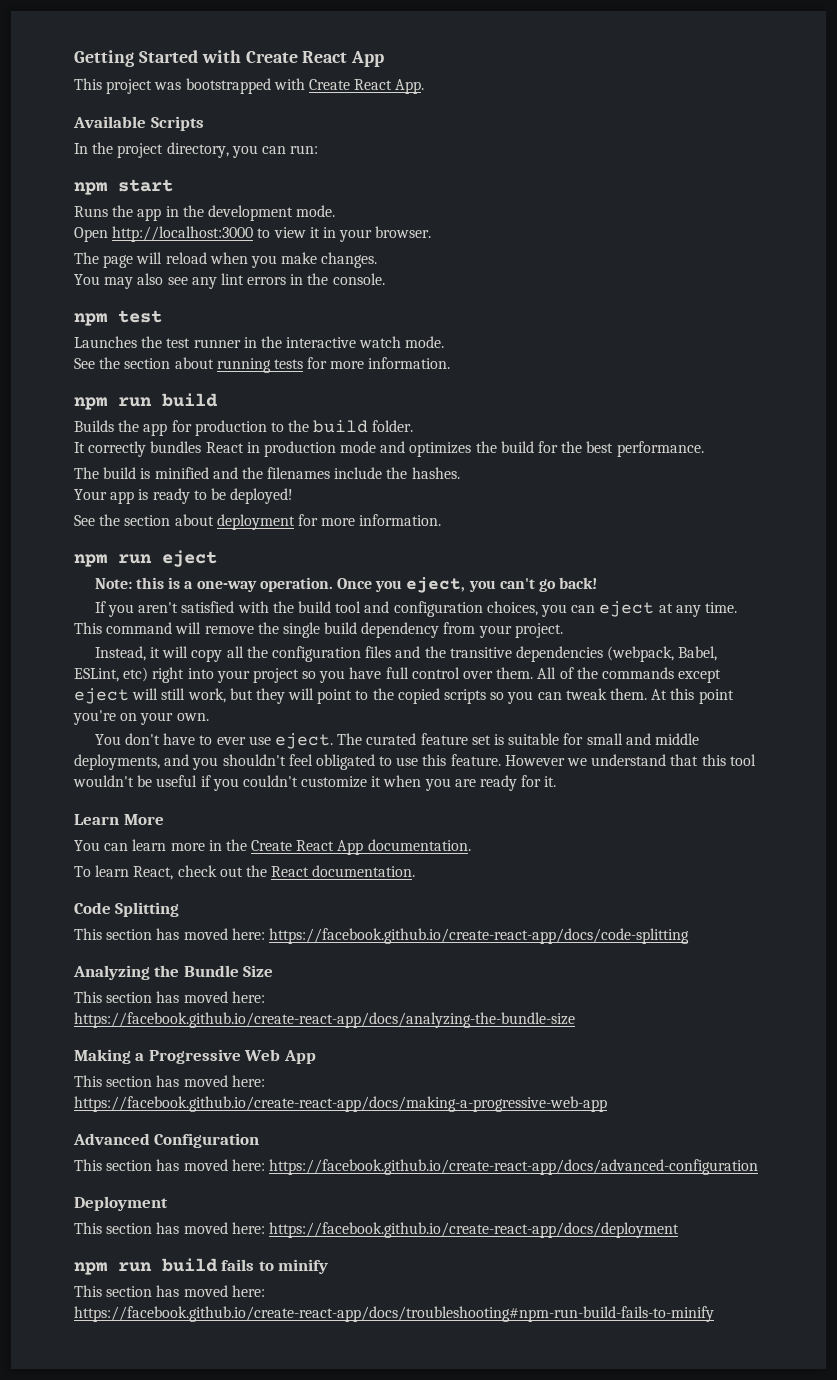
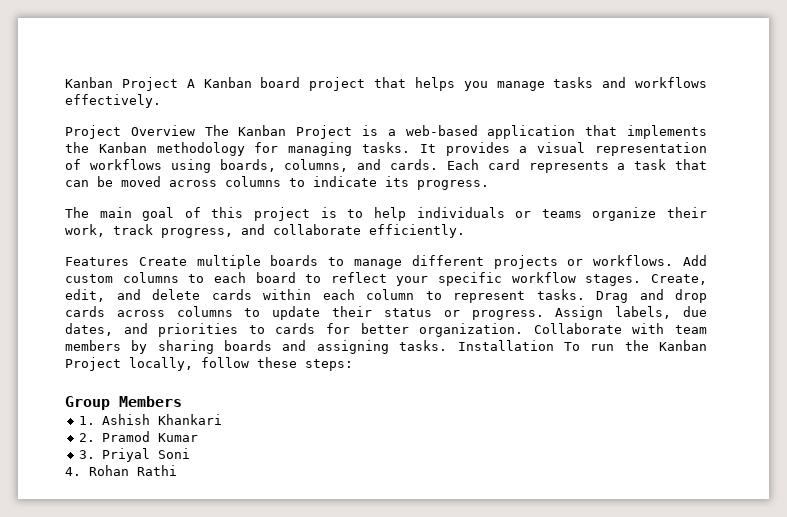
- Getting Started with Create React App
- This project was bootstrapped with Create React App.
- Available Scripts
- In the project directory, you can run:
- npm start
- Runs the app in the development mode.
- Open http://localhost:3000 to view it in your browser.
- The page will reload when you make changes.
- You may also see any lint errors in the console.
- npm test
- Launches the test runner in the interactive watch mode.
- See the section about running tests for more information.
- npm run build
- Builds the app for production to the build folder.
- It correctly bundles React in production mode and optimizes the build for the best performance.
- The build is minified and the filenames include the hashes.
- Your app is ready to be deployed!
- See the section about deployment for more information.
- npm run eject
- Note: this is a one-way operation. Once you eject, you can't go back!
- If you aren't satisfied with the build tool and configuration choices, you can eject at any time. This command will remove the single build dependency from your project.
- Instead, it will copy all the configuration files and the transitive dependencies (webpack, Babel, ESLint, etc) right into your project so you have full control over them. All of the commands except eject will still work, but they will point to the copied scripts so you can tweak them. At this point you're on your own.
- You don't have to ever use eject. The curated feature set is suitable for small and middle deployments, and you shouldn't feel obligated to use this feature. However we understand that this tool wouldn't be useful if you couldn't customize it when you are ready for it.
- Learn More
- You can learn more in the Create React App documentation.
- To learn React, check out the React documentation.
- Code Splitting
- This section has moved here: https://facebook.github.io/create-react-app/docs/code-splitting
- Analyzing the Bundle Size
- This section has moved here: https://facebook.github.io/create-react-app/docs/analyzing-the-bundle-size
- Making a Progressive Web App
- This section has moved here: https://facebook.github.io/create-react-app/docs/making-a-progressive-web-app
- Advanced Configuration
- This section has moved here: https://facebook.github.io/create-react-app/docs/advanced-configuration
- Deployment
- This section has moved here: https://facebook.github.io/create-react-app/docs/deployment
- npm run build fails to minify
- This section has moved here: https://facebook.github.io/create-react-app/docs/troubleshooting#npm-run-build-fails-to-minify
+ Kanban Project A Kanban board project that helps you manage tasks and workflows effectively.
+ Project Overview The Kanban Project is a web-based application that implements the Kanban methodology for managing tasks. It provides a visual representation of workflows using boards, columns, and cards. Each card represents a task that can be moved across columns to indicate its progress.
+ The main goal of this project is to help individuals or teams organize their work, track progress, and collaborate efficiently.
+ Features Create multiple boards to manage different projects or workflows. Add custom columns to each board to reflect your specific workflow stages. Create, edit, and delete cards within each column to represent tasks. Drag and drop cards across columns to update their status or progress. Assign labels, due dates, and priorities to cards for better organization. Collaborate with team members by sharing boards and assigning tasks. Installation To run the Kanban Project locally, follow these steps:
+ Group Members
+ 1. Ashish Khankari
+ 2. Pramod Kumar
+ 3. Priyal Soni
+ 4. Rohan Rathi

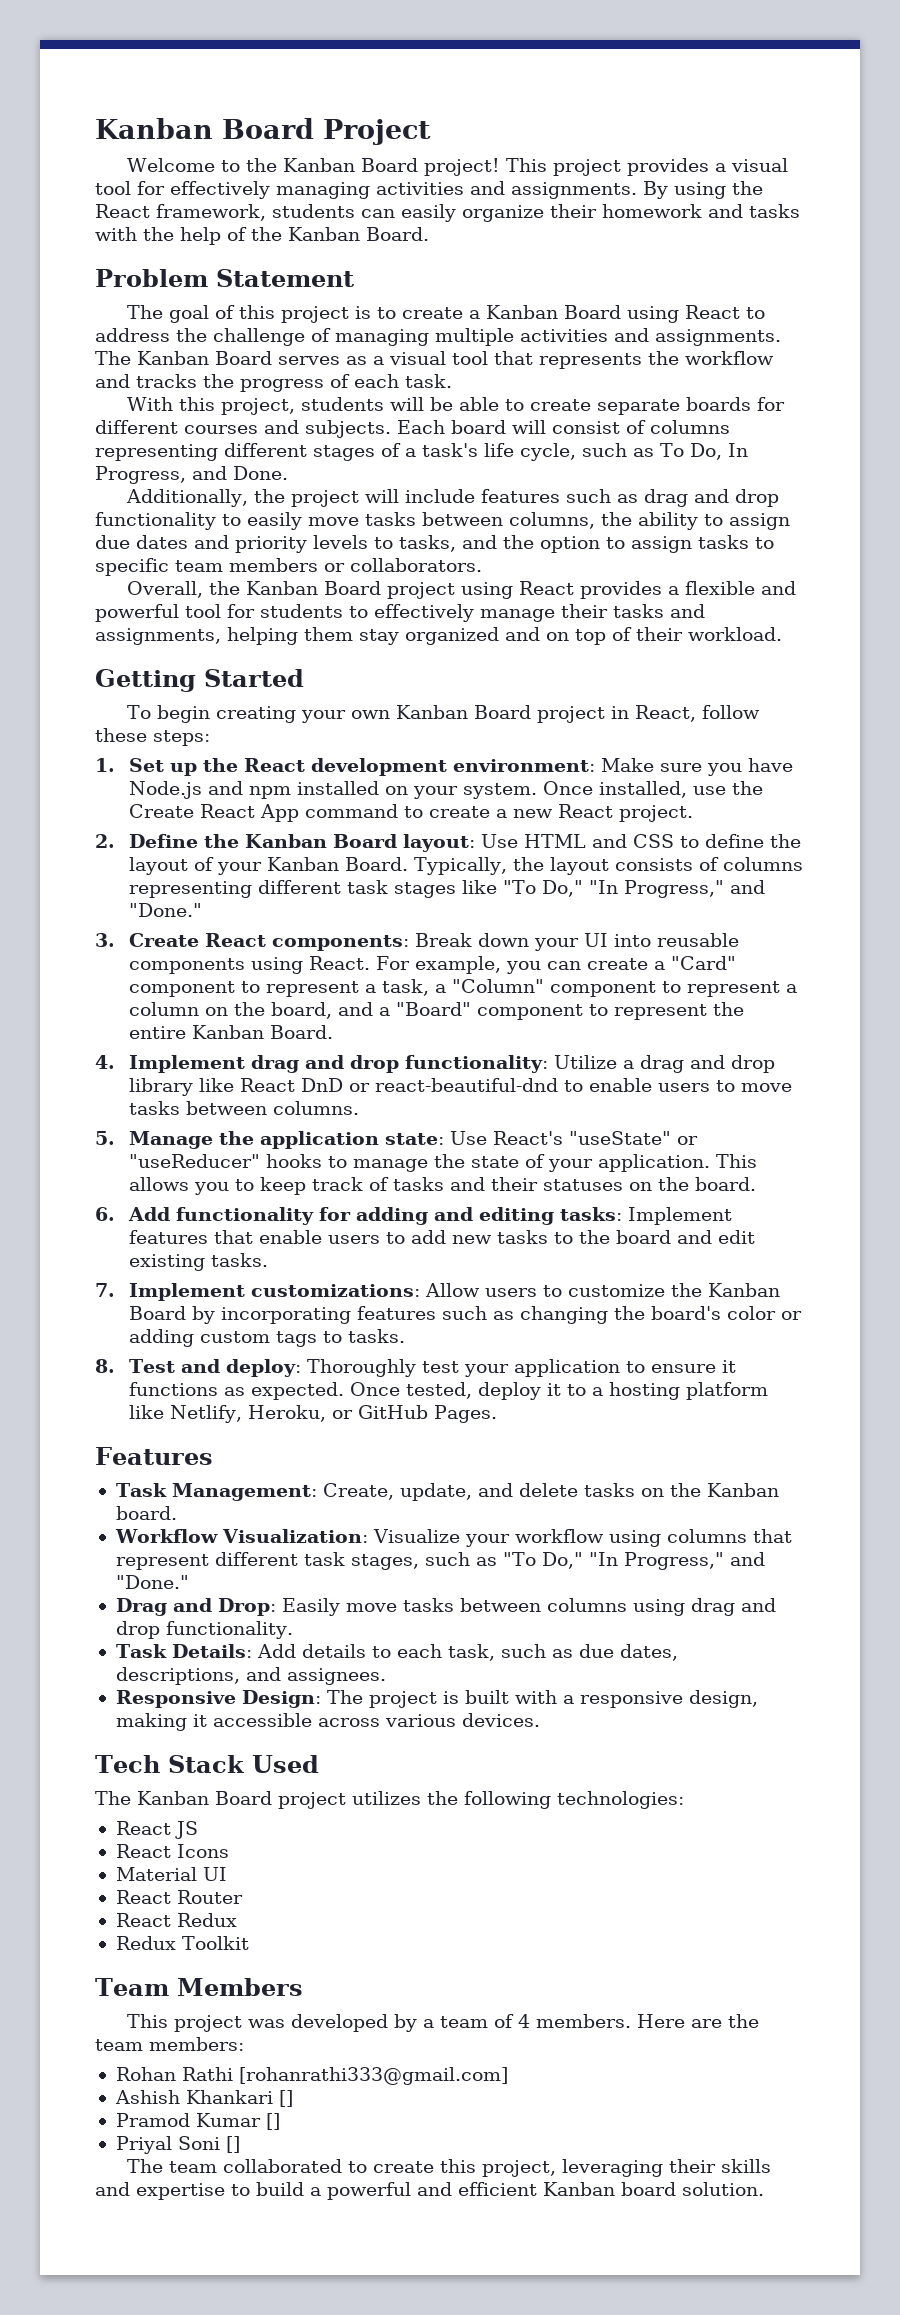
- Kanban Project A Kanban board project that helps you manage tasks and workflows effectively.
- Project Overview The Kanban Project is a web-based application that implements the Kanban methodology for managing tasks. It provides a visual representation of workflows using boards, columns, and cards. Each card represents a task that can be moved across columns to indicate its progress.
- The main goal of this project is to help individuals or teams organize their work, track progress, and collaborate efficiently.
- Features Create multiple boards to manage different projects or workflows. Add custom columns to each board to reflect your specific workflow stages. Create, edit, and delete cards within each column to represent tasks. Drag and drop cards across columns to update their status or progress. Assign labels, due dates, and priorities to cards for better organization. Collaborate with team members by sharing boards and assigning tasks. Installation To run the Kanban Project locally, follow these steps:
- Group Members
- 1. Ashish Khankari
- 2. Pramod Kumar
- 3. Priyal Soni
- 4. Rohan Rathi
+ Kanban Board Project
+ Welcome to the Kanban Board project! This project provides a visual tool for effectively managing activities and assignments. By using the React framework, students can easily organize their homework and tasks with the help of the Kanban Board.
+ Problem Statement
+ The goal of this project is to create a Kanban Board using React to address the challenge of managing multiple activities and assignments. The Kanban Board serves as a visual tool that represents the workflow and tracks the progress of each task.
+ With this project, students will be able to create separate boards for different courses and subjects. Each board will consist of columns representing different stages of a task's life cycle, such as To Do, In Progress, and Done.
+ Additionally, the project will include features such as drag and drop functionality to easily move tasks between columns, the ability to assign due dates and priority levels to tasks, and the option to assign tasks to specific team members or collaborators.
+ Overall, the Kanban Board project using React provides a flexible and powerful tool for students to effectively manage their tasks and assignments, helping them stay organized and on top of their workload.
+ Getting Started
+ To begin creating your own Kanban Board project in React, follow these steps:
+ 1. Set up the React development environment: Make sure you have Node.js and npm installed on your system. Once installed, use the Create React App command to create a new React project.
+ 2. Define the Kanban Board layout: Use HTML and CSS to define the layout of your Kanban Board. Typically, the layout consists of columns representing different task stages like "To Do," "In Progress," and "Done."
+ 3. Create React components: Break down your UI into reusable components using React. For example, you can create a "Card" component to represent a task, a "Column" component to represent a column on the board, and a "Board" component to represent the entire Kanban Board.
+ 4. Implement drag and drop functionality: Utilize a drag and drop library like React DnD or react-beautiful-dnd to enable users to move tasks between columns.
+ 5. Manage the application state: Use React's "useState" or "useReducer" hooks to manage the state of your application. This allows you to keep track of tasks and their statuses on the board.
+ 6. Add functionality for adding and editing tasks: Implement features that enable users to add new tasks to the board and edit existing tasks.
+ 7. Implement customizations: Allow users to customize the Kanban Board by incorporating features such as changing the board's color or adding custom tags to tasks.
+ 8. Test and deploy: Thoroughly test your application to ensure it functions as expected. Once tested, deploy it to a hosting platform like Netlify, Heroku, or GitHub Pages.
+ Features
+ Task Management: Create, update, and delete tasks on the Kanban board.
+ Workflow Visualization: Visualize your workflow using columns that represent different task stages, such as "To Do," "In Progress," and "Done."
+ Drag and Drop: Easily move tasks between columns using drag and drop functionality.
+ Task Details: Add details to each task, such as due dates, descriptions, and assignees.
+ Responsive Design: The project is built with a responsive design, making it accessible across various devices.
+ Tech Stack Used
+ The Kanban Board project utilizes the following technologies:
+ React JS
+ React Icons
+ Material UI
+ React Router
+ React Redux
+ Redux Toolkit
+ Team Members
+ This project was developed by a team of 4 members. Here are the team members:
+ Rohan Rathi [rohanrathi333@gmail.com]
+ Ashish Khankari []
+ Pramod Kumar []
+ Priyal Soni []
+ The team collaborated to create this project, leveraging their skills and expertise to build a powerful and efficient Kanban board solution.

